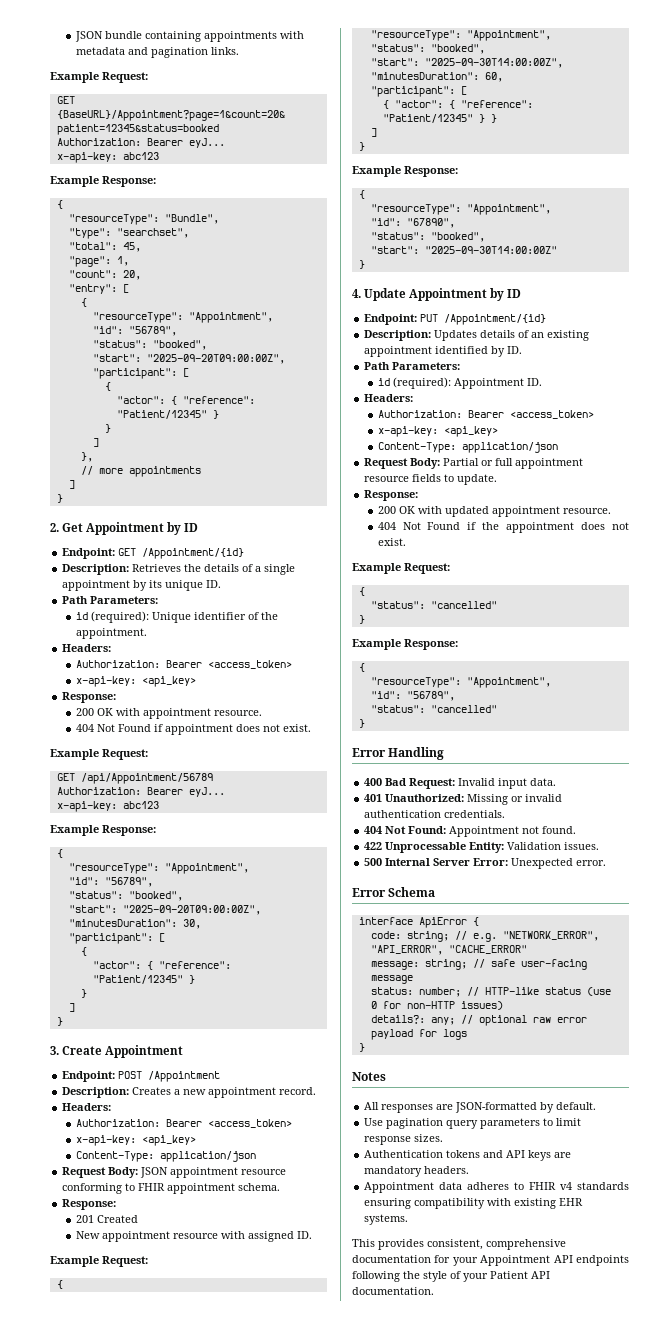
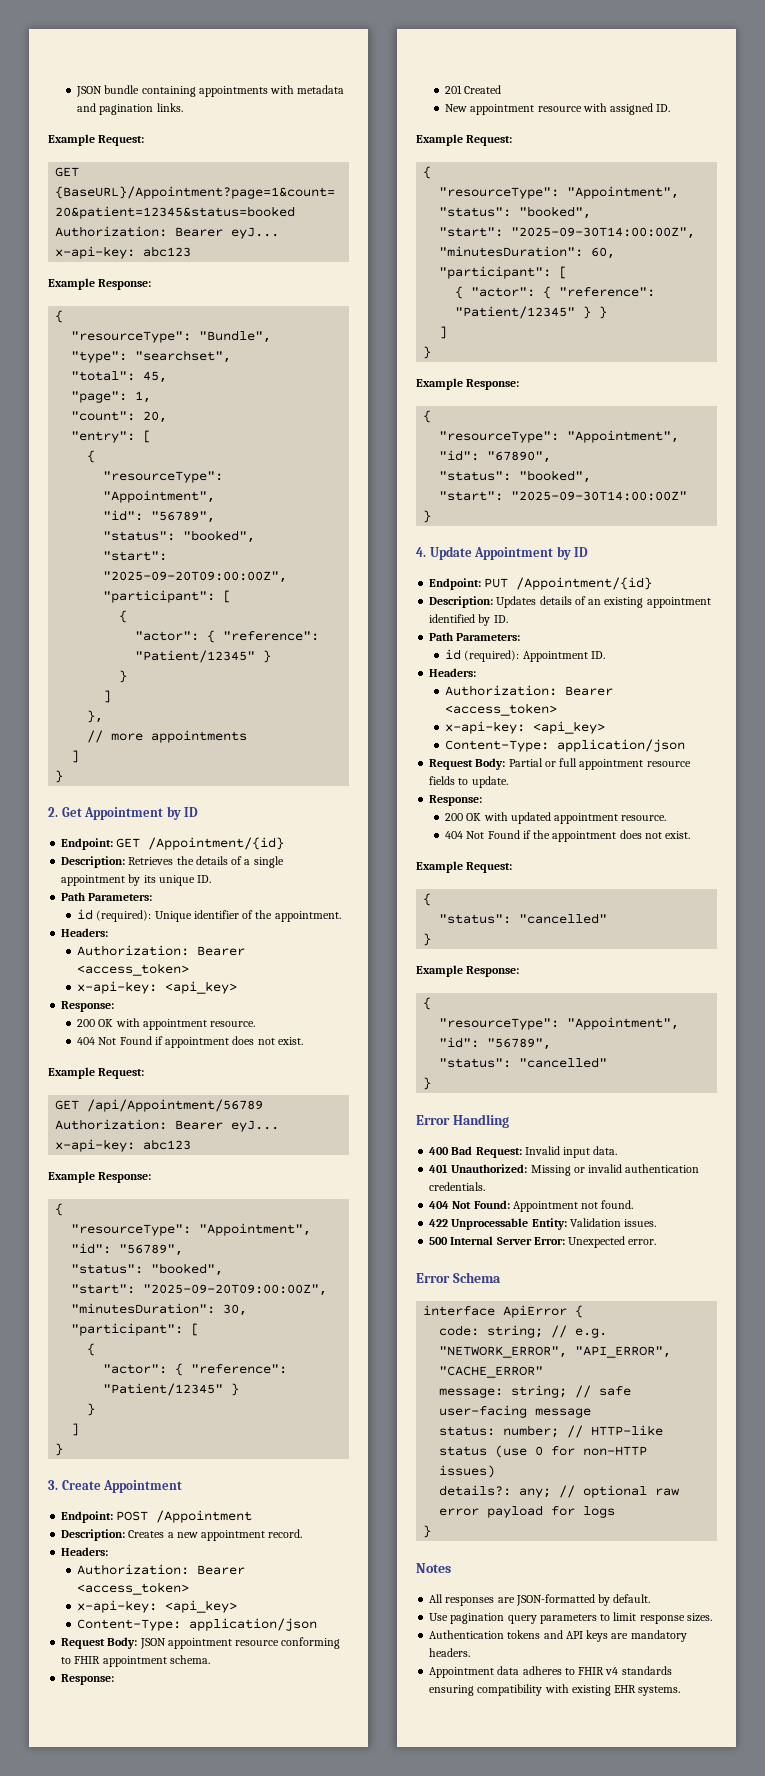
- This provides consistent, comprehensive documentation for your Appointment API endpoints following the style of your Patient API documentation.

